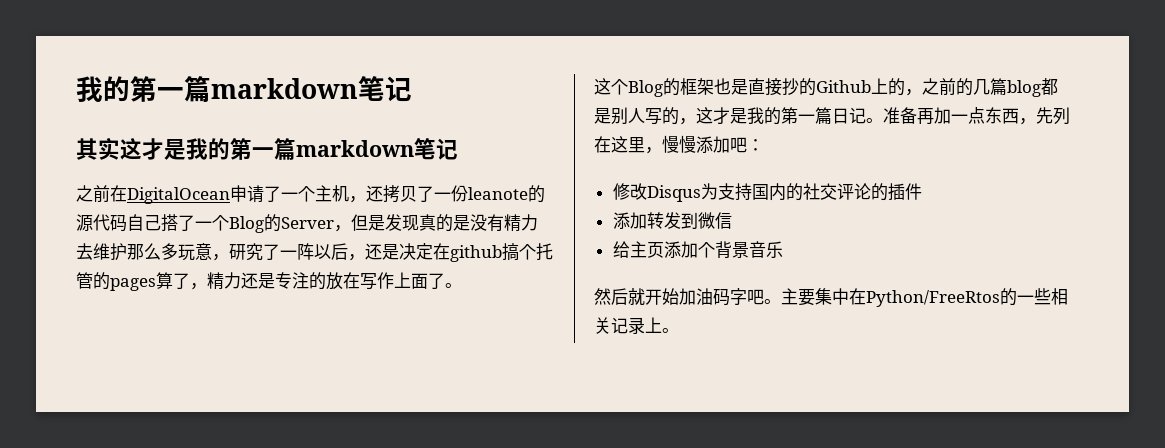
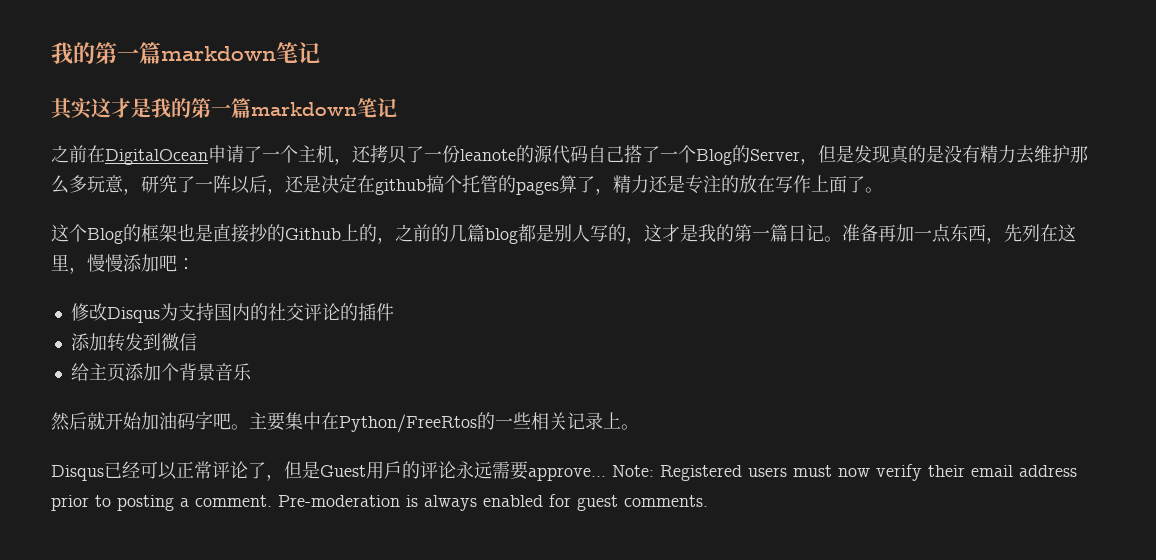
+ Disqus已经可以正常评论了，但是Guest用戶的评论永远需要approve... Note: Registered users must now verify their email address prior to posting a comment. Pre-moderation is always enabled for guest comments.

